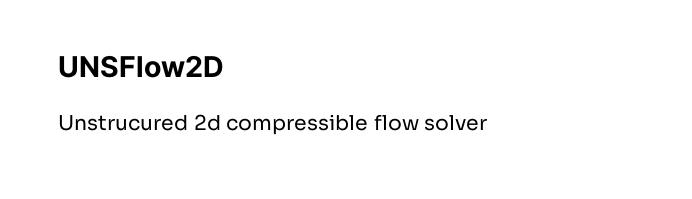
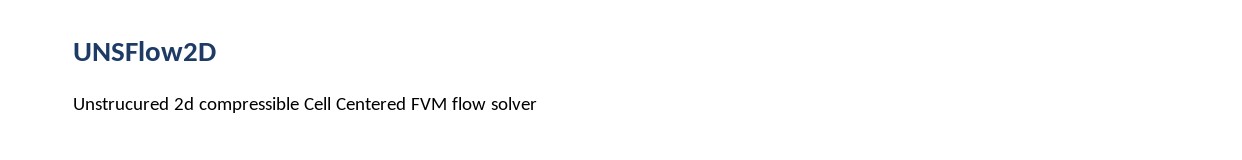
- Unstrucured 2d compressible flow solver
+ Unstrucured 2d compressible Cell Centered FVM flow solver

